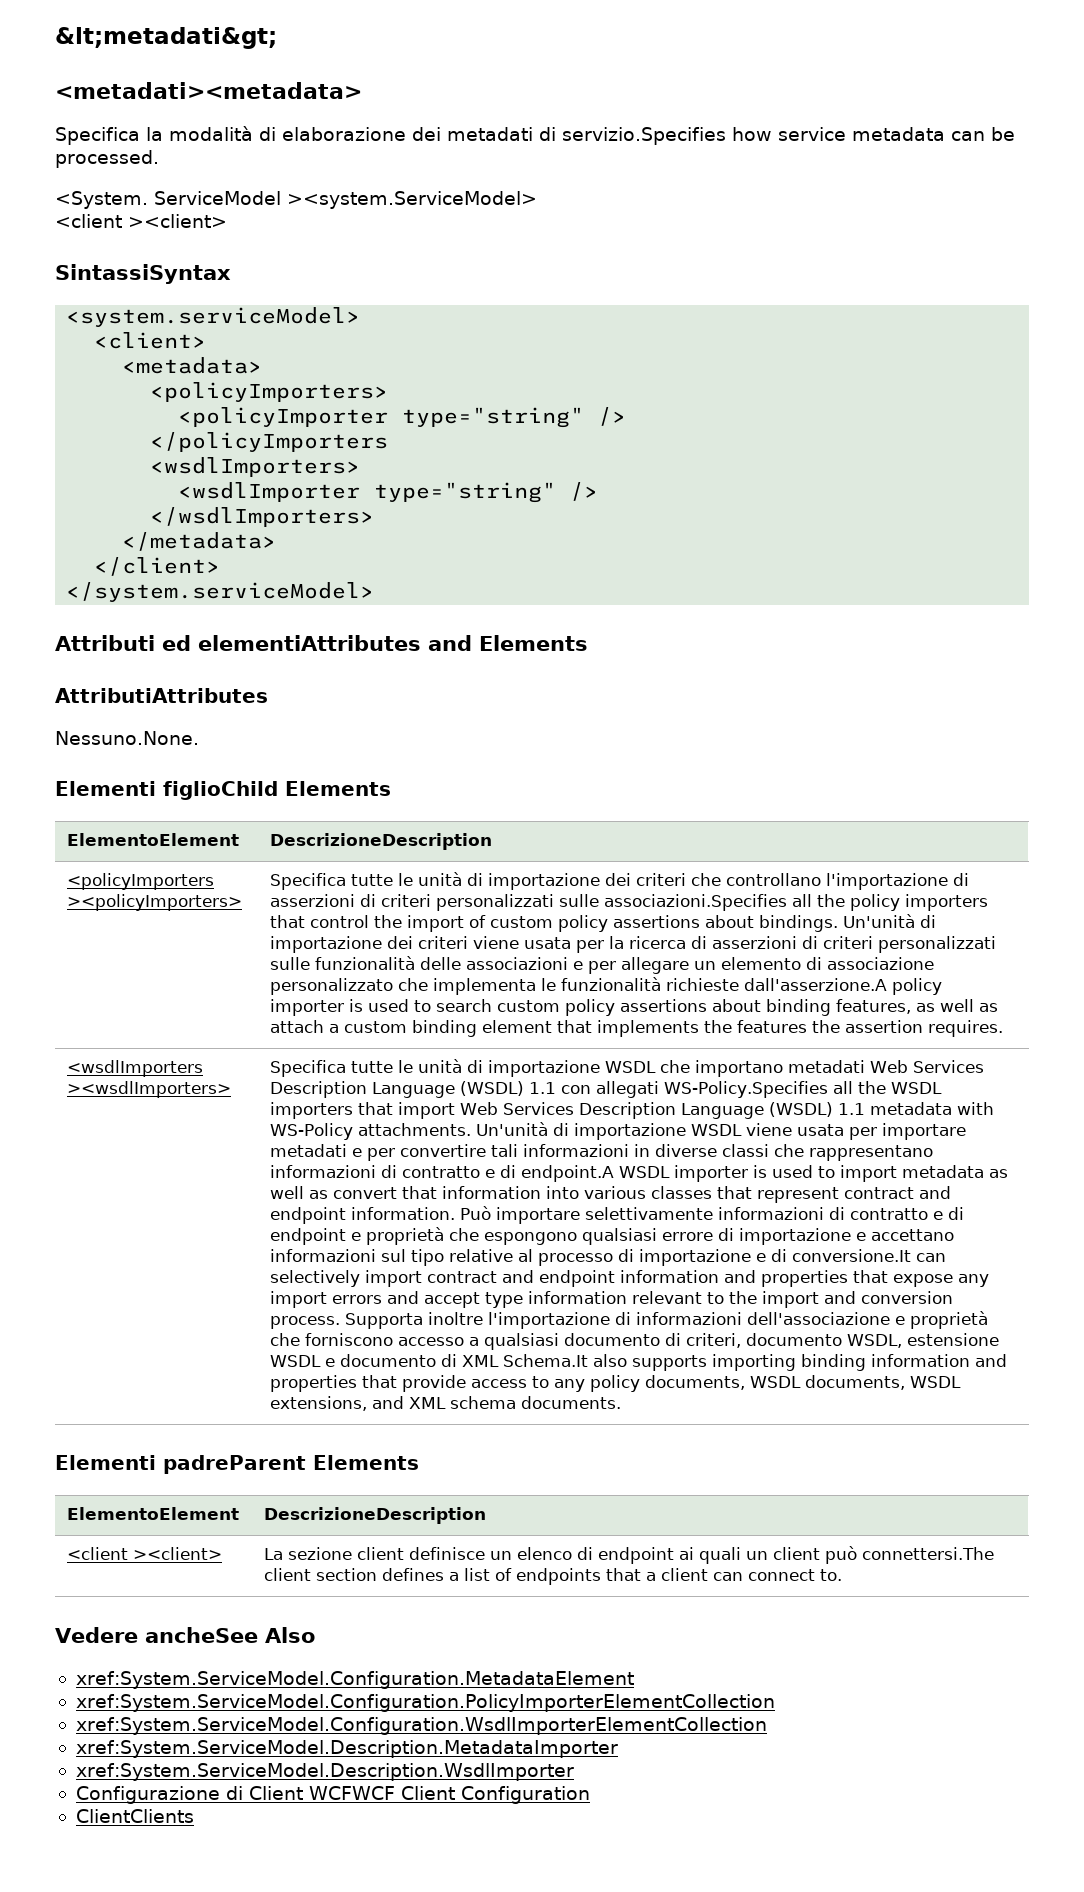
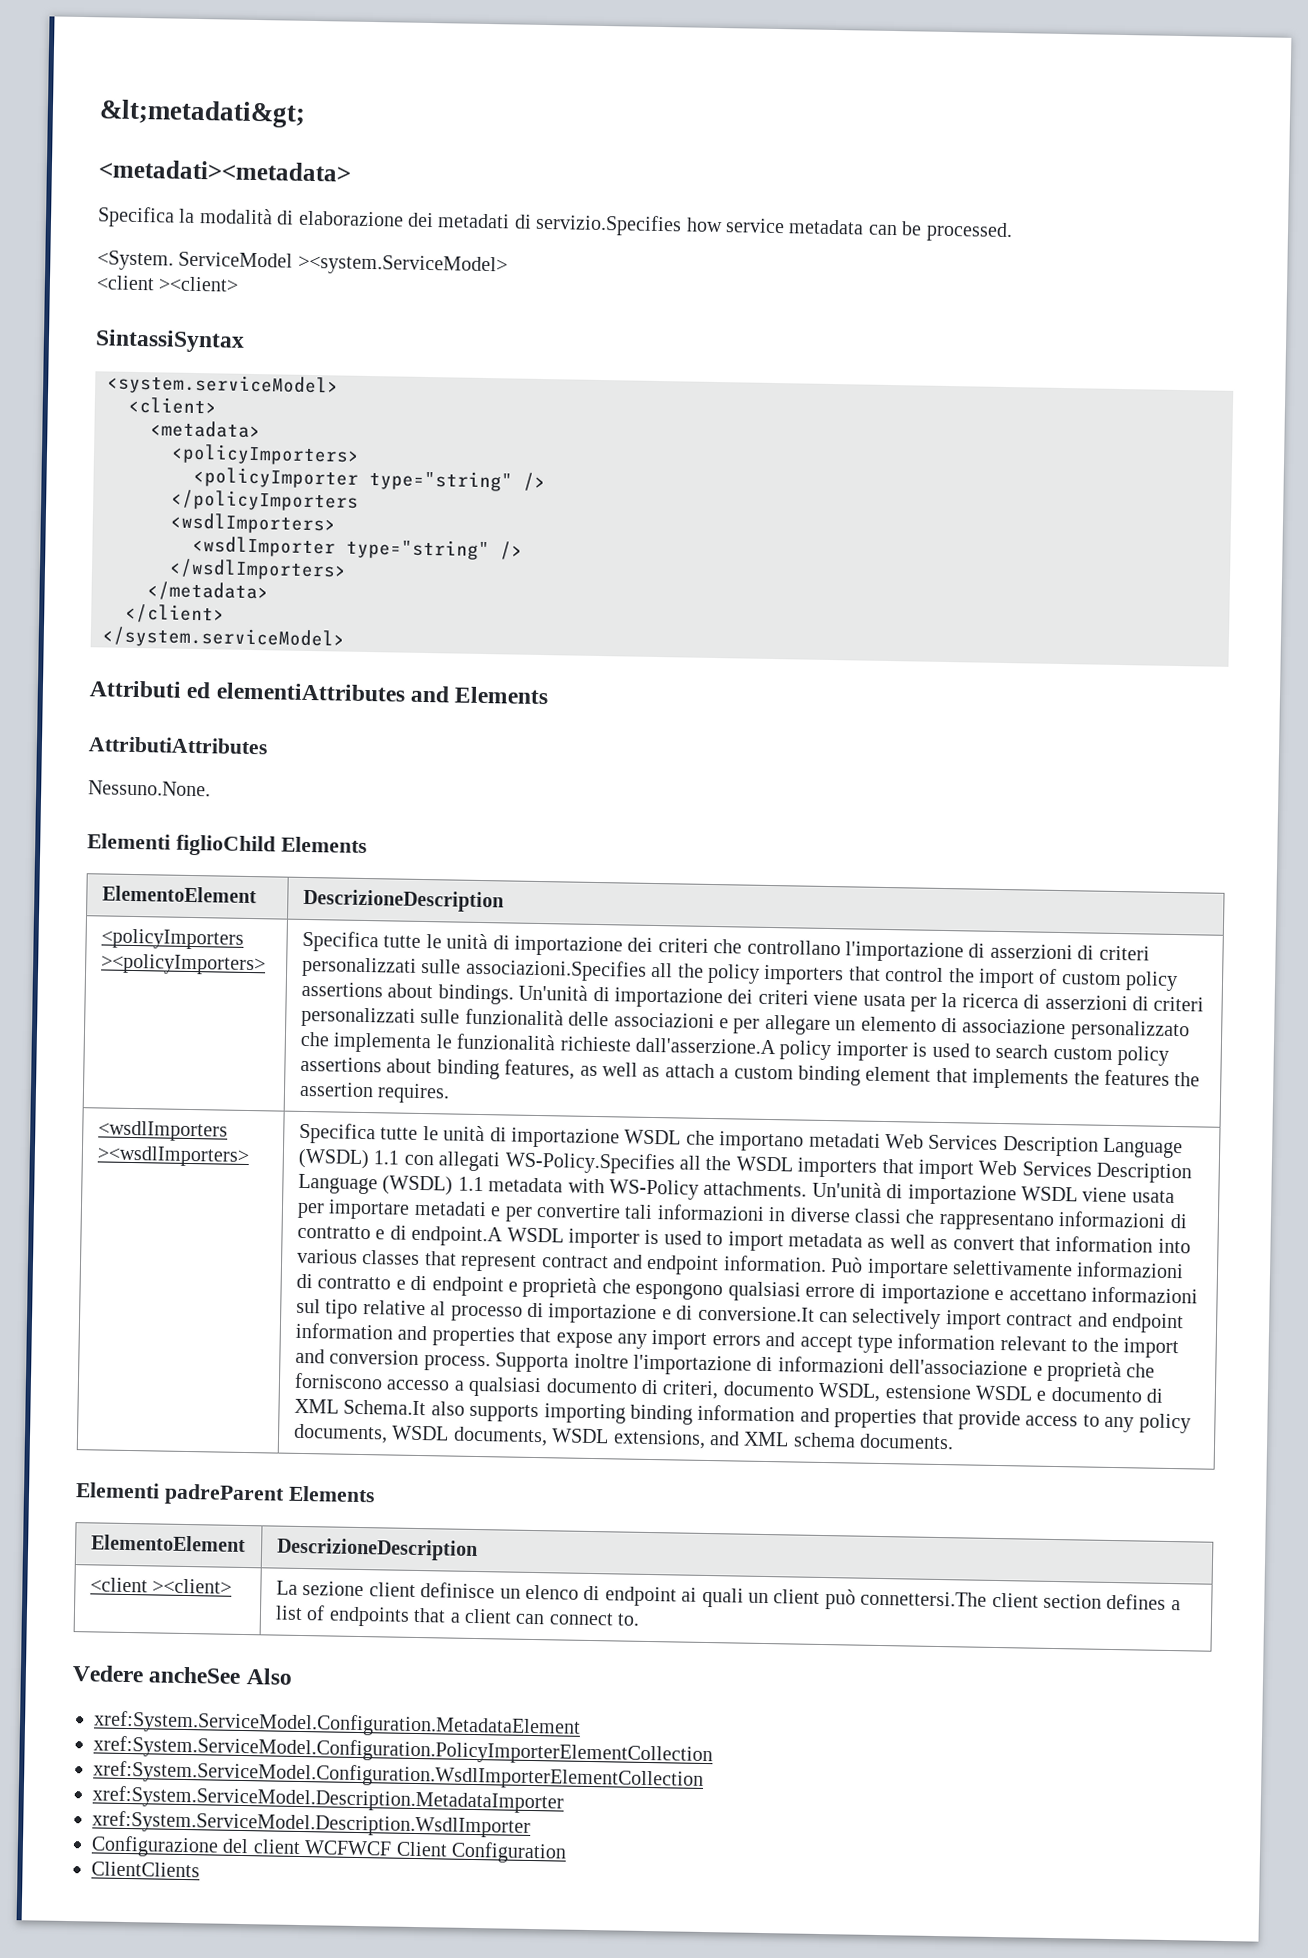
- Configurazione di Client WCFWCF Client Configuration
+ Configurazione del client WCFWCF Client Configuration

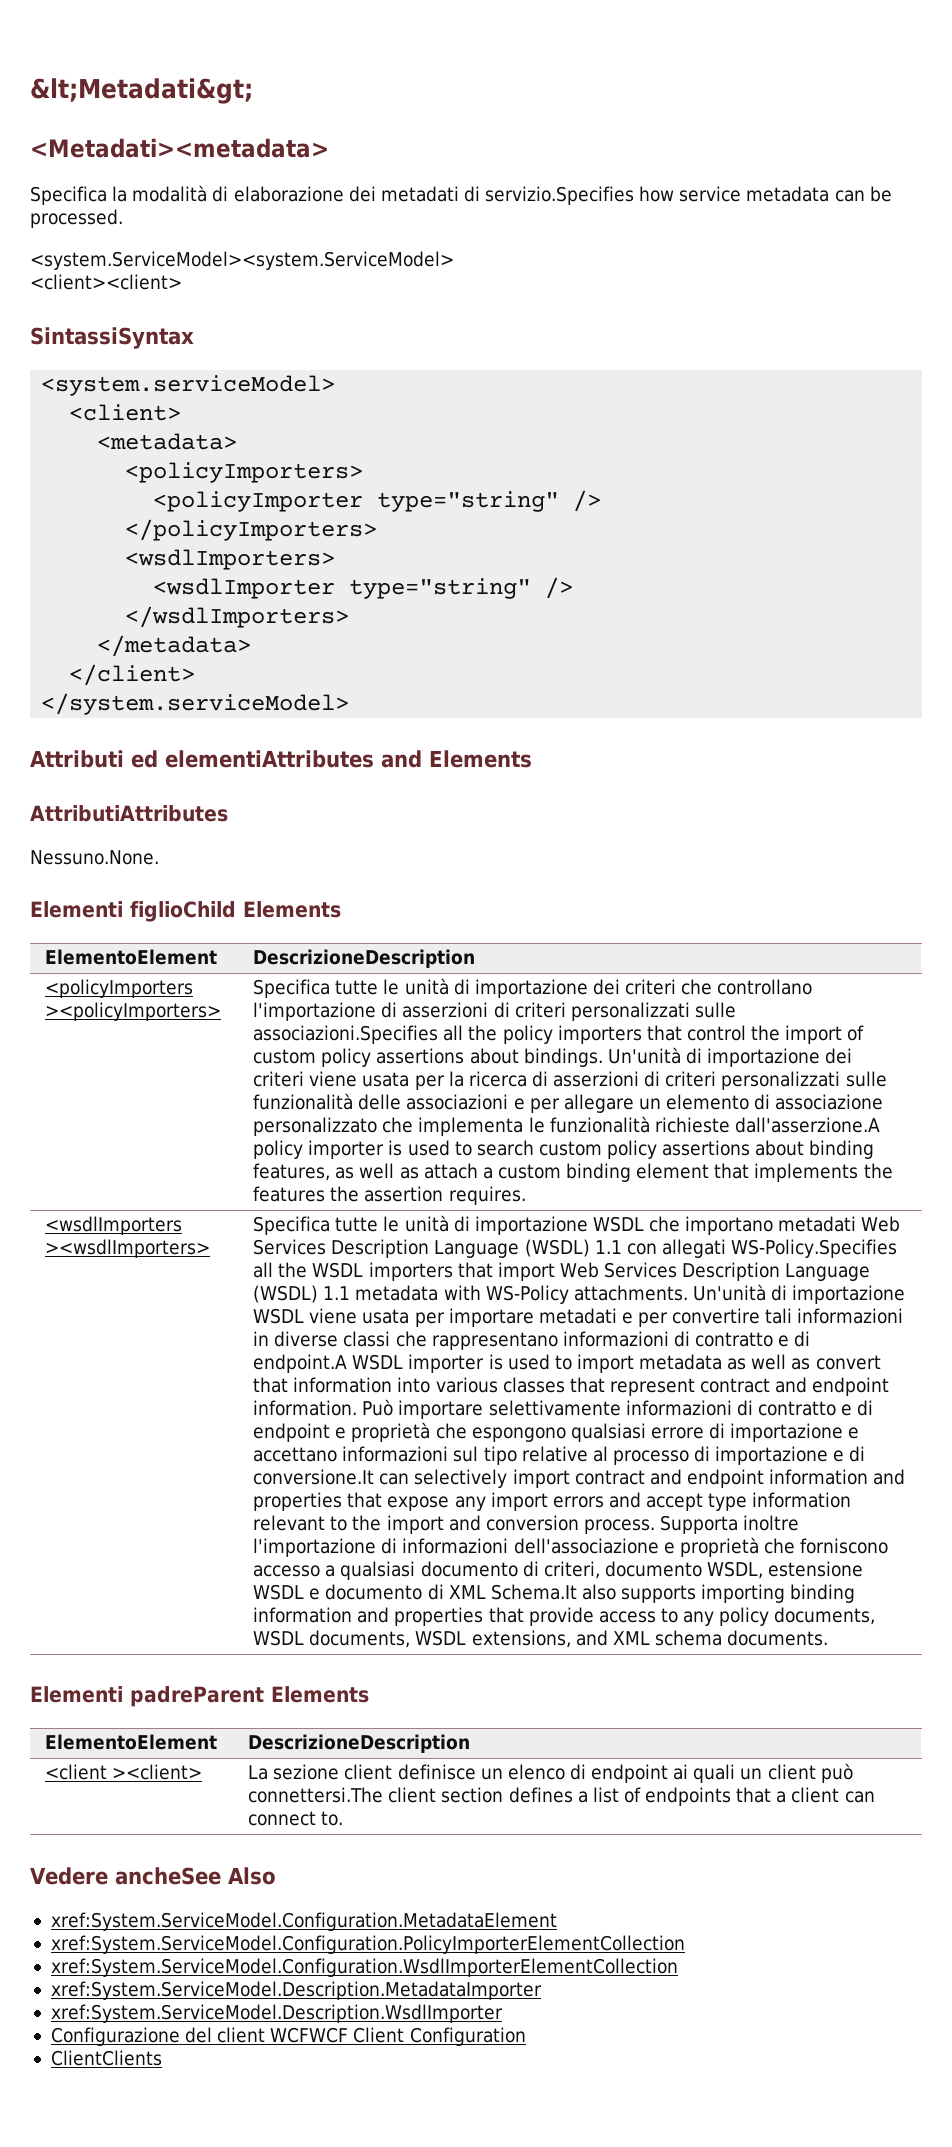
- &lt;metadati&gt;
- <metadati><metadata>
+ &lt;Metadati&gt;
+ <Metadati><metadata>
- <System. ServiceModel ><system.ServiceModel>
- <client ><client>
+ <system.ServiceModel><system.ServiceModel>
+ <client><client>
- </policyImporters
+ </policyImporters>

